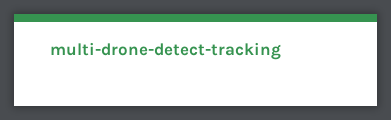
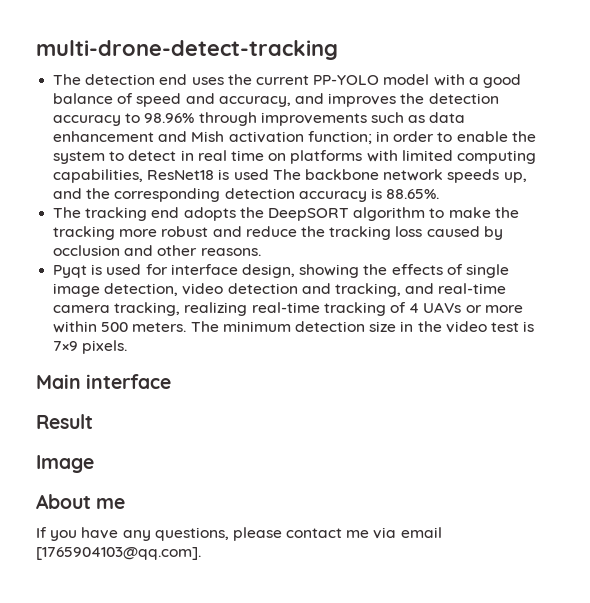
+ The detection end uses the current PP-YOLO model with a good balance of speed and accuracy, and improves the detection accuracy to 98.96% through improvements such as data enhancement and Mish activation function; in order to enable the system to detect in real time on platforms with limited computing capabilities, ResNet18 is used The backbone network speeds up, and the corresponding detection accuracy is 88.65%.
+ The tracking end adopts the DeepSORT algorithm to make the tracking more robust and reduce the tracking loss caused by occlusion and other reasons.
+ Pyqt is used for interface design, showing the effects of single image detection, video detection and tracking, and real-time camera tracking, realizing real-time tracking of 4 UAVs or more within 500 meters. The minimum detection size in the video test is 7×9 pixels.
+ Main interface
+ Result
+ Image
+ About me
+ If you have any questions, please contact me via email [1765904103@qq.com].

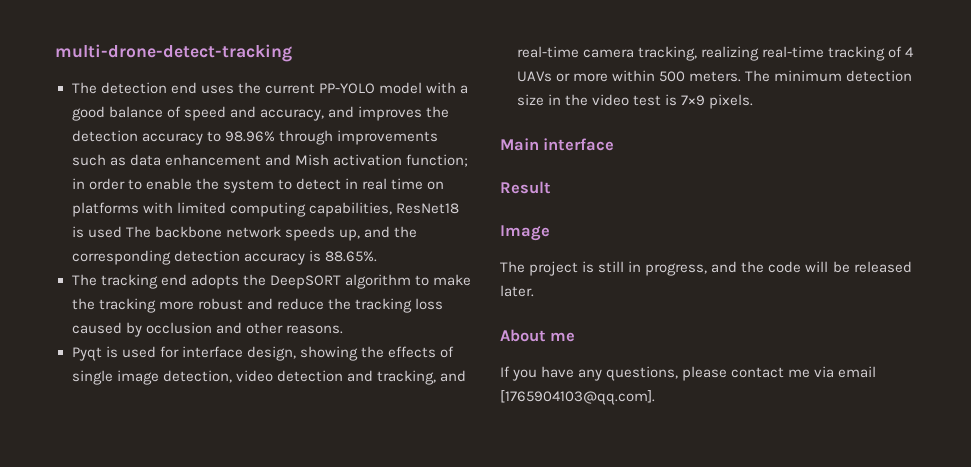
+ The project is still in progress, and the code will be released later.

